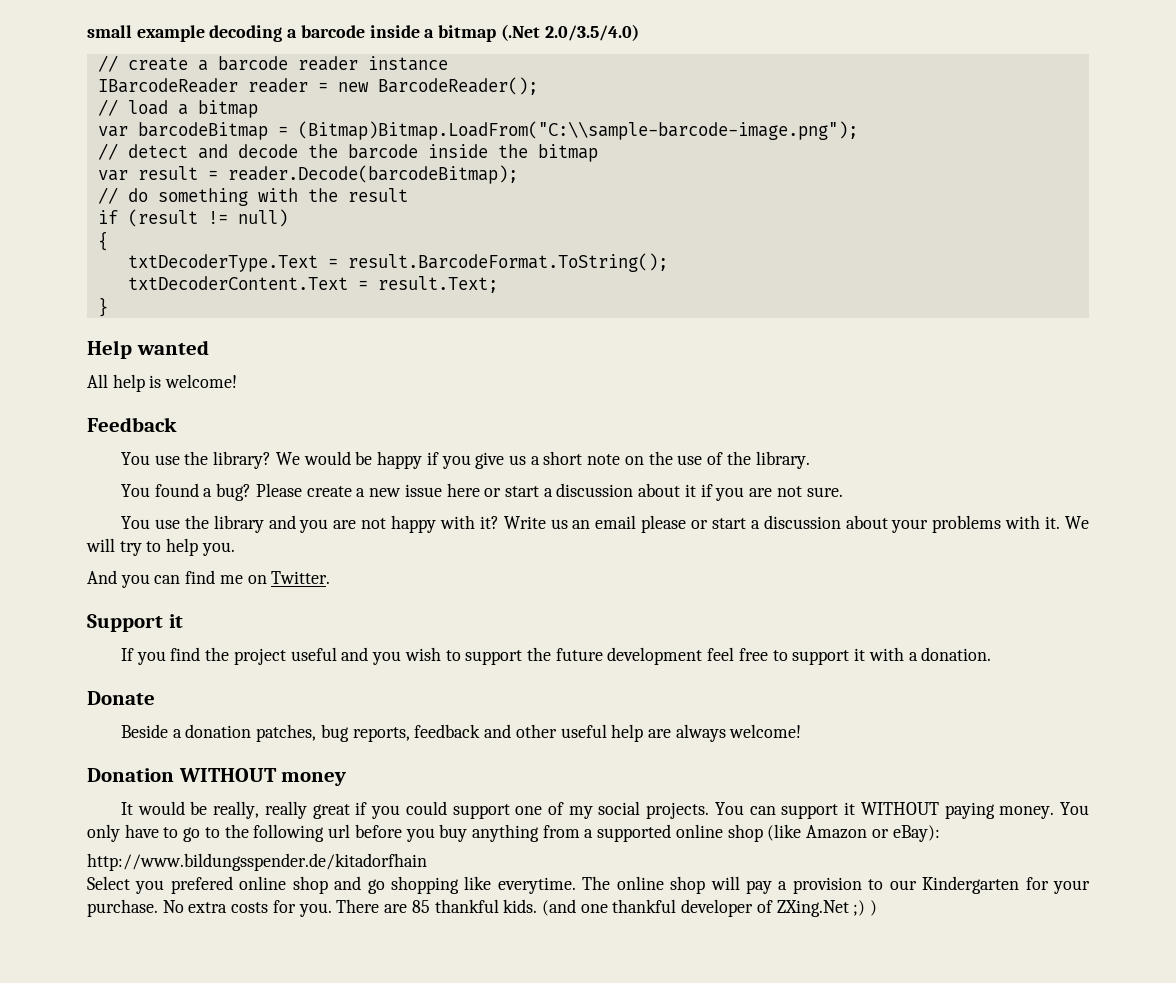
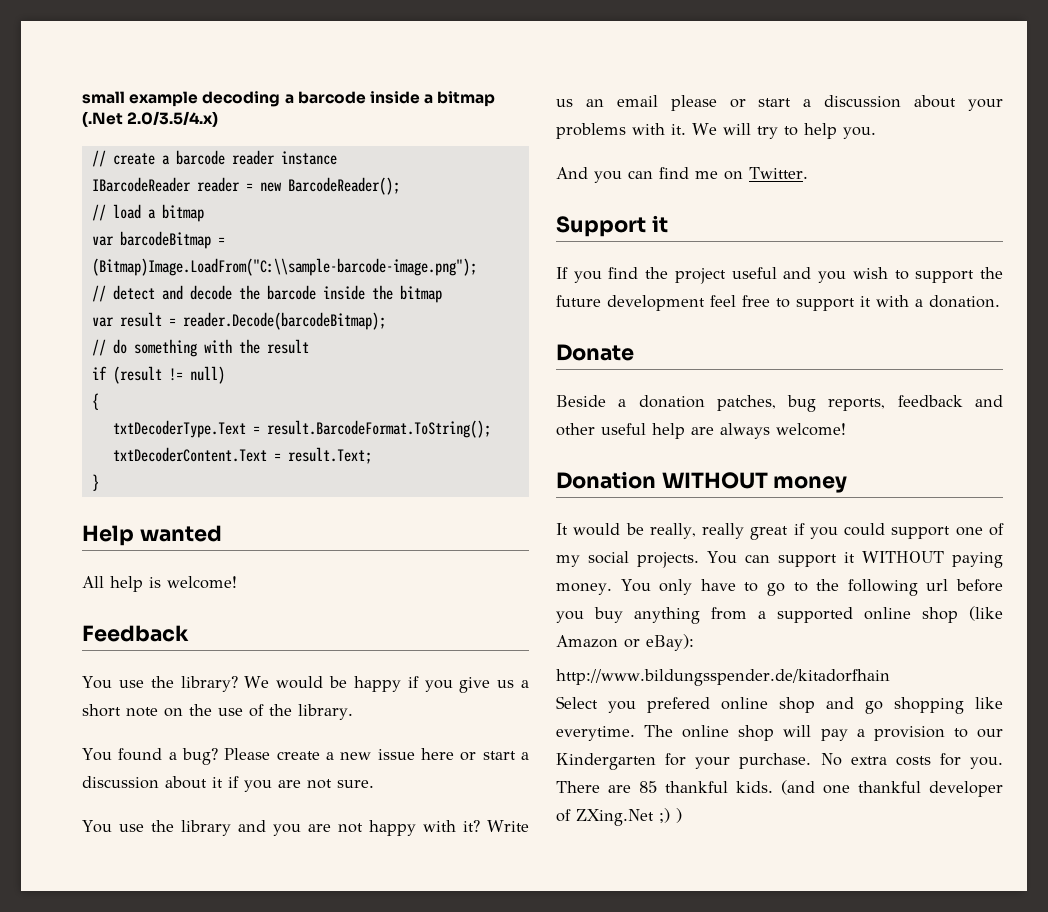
- small example decoding a barcode inside a bitmap (.Net 2.0/3.5/4.0)
+ small example decoding a barcode inside a bitmap (.Net 2.0/3.5/4.x)
- var barcodeBitmap = (Bitmap)Bitmap.LoadFrom("C:\\sample-barcode-image.png");
+ var barcodeBitmap = (Bitmap)Image.LoadFrom("C:\\sample-barcode-image.png");

